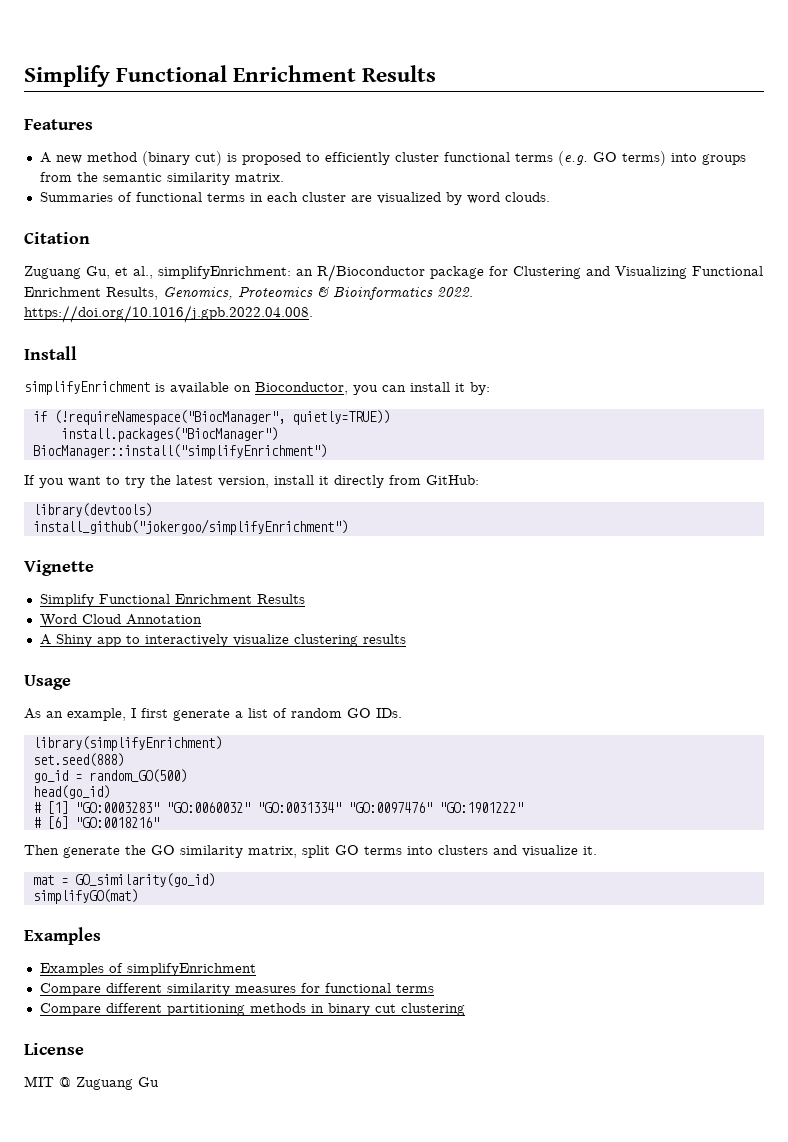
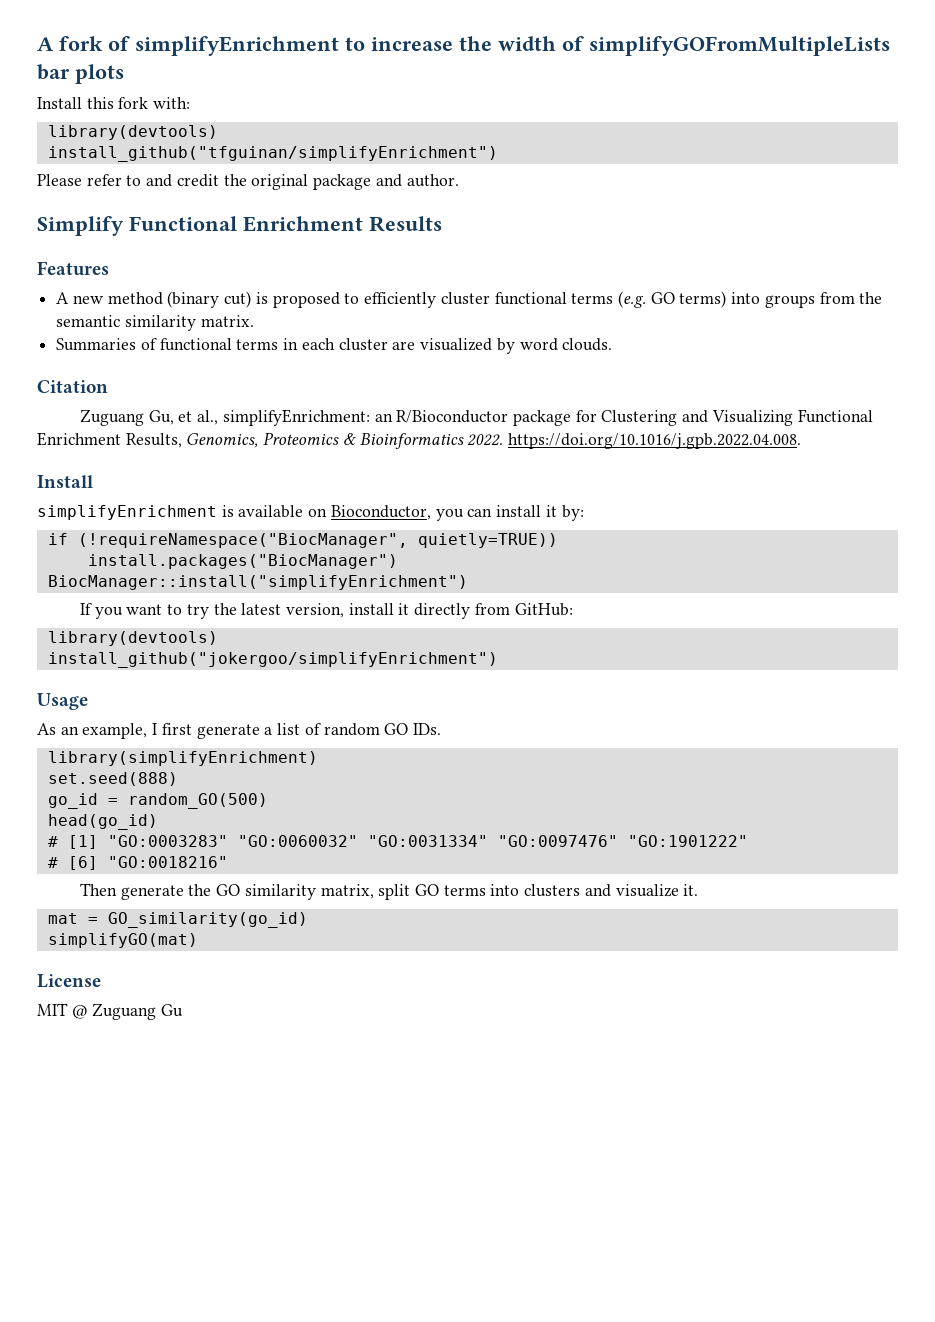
+ A fork of simplifyEnrichment to increase the width of simplifyGOFromMultipleLists bar plots
+ Install this fork with:
+ library(devtools)
+ install_github("tfguinan/simplifyEnrichment")
+ Please refer to and credit the original package and author.
- Vignette
- Simplify Functional Enrichment Results
- Word Cloud Annotation
- A Shiny app to interactively visualize clustering results
  simplifyGO(mat)
- Examples
- Examples of simplifyEnrichment
- Compare different similarity measures for functional terms
- Compare different partitioning methods in binary cut clustering

